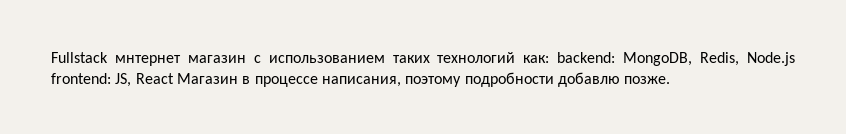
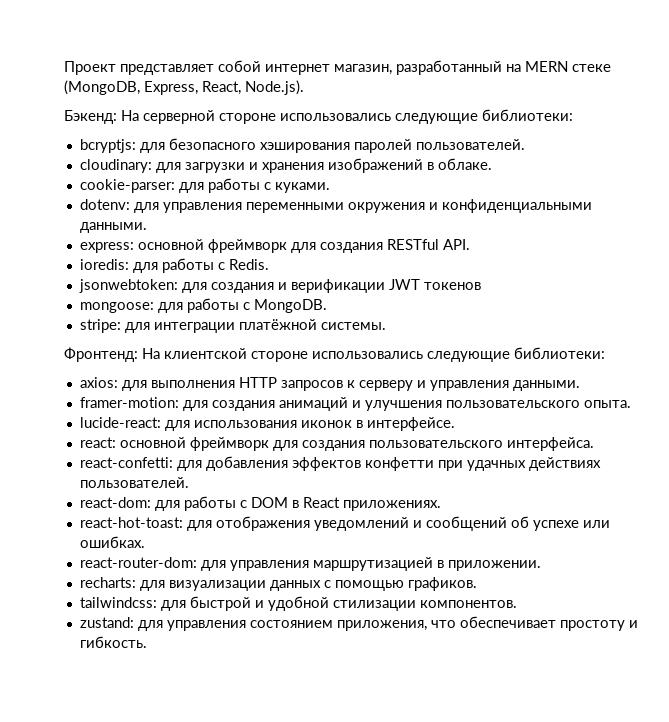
- Fullstack мнтернет магазин с использованием таких технологий как: backend: MongoDB, Redis, Node.js frontend: JS, React Магазин в процессе написания, поэтому подробности добавлю позже.
+ Проект представляет собой интернет магазин, разработанный на MERN стеке (MongoDB, Express, React, Node.js).
+ Бэкенд: На серверной стороне использовались следующие библиотеки:
+ bcryptjs: для безопасного хэширования паролей пользователей.
+ cloudinary: для загрузки и хранения изображений в облаке.
+ cookie-parser: для работы с куками.
+ dotenv: для управления переменными окружения и конфиденциальными данными.
+ express: основной фреймворк для создания RESTful API.
+ ioredis: для работы с Redis.
+ jsonwebtoken: для создания и верификации JWT токенов
+ mongoose: для работы с MongoDB.
+ stripe: для интеграции платёжной системы.
+ Фронтенд: На клиентской стороне использовались следующие библиотеки:
+ axios: для выполнения HTTP запросов к серверу и управления данными.
+ framer-motion: для создания анимаций и улучшения пользовательского опыта.
+ lucide-react: для использования иконок в интерфейсе.
+ react: основной фреймворк для создания пользовательского интерфейса.
+ react-confetti: для добавления эффектов конфетти при удачных действиях пользователей.
+ react-dom: для работы с DOM в React приложениях.
+ react-hot-toast: для отображения уведомлений и сообщений об успехе или ошибках.
+ react-router-dom: для управления маршрутизацией в приложении.
+ recharts: для визуализации данных с помощью графиков.
+ tailwindcss: для быстрой и удобной стилизации компонентов.
+ zustand: для управления состоянием приложения, что обеспечивает простоту и гибкость.

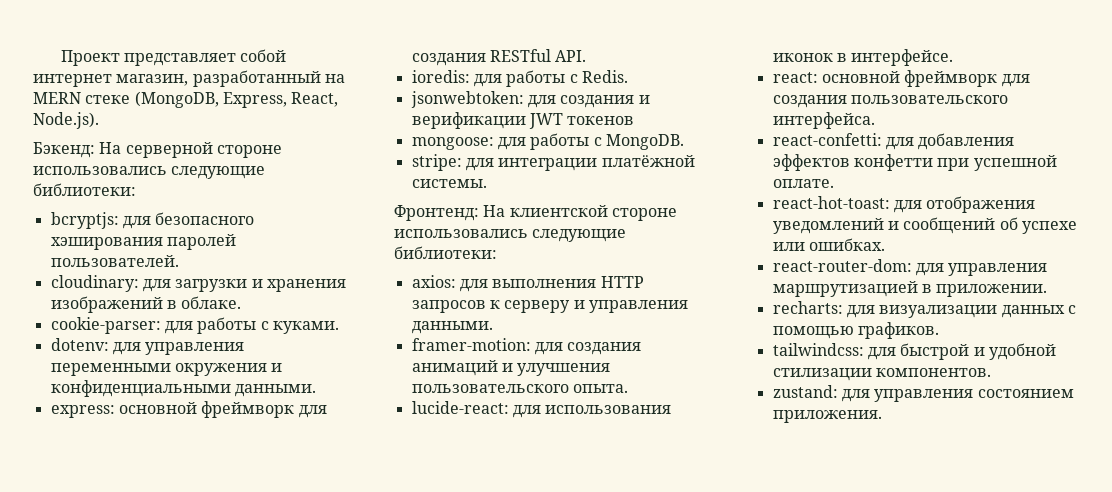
- react-confetti: для добавления эффектов конфетти при удачных действиях пользователей.
- react-dom: для работы с DOM в React приложениях.
+ react-confetti: для добавления эффектов конфетти при успешной оплате.
- zustand: для управления состоянием приложения, что обеспечивает простоту и гибкость.
+ zustand: для управления состоянием приложения.

